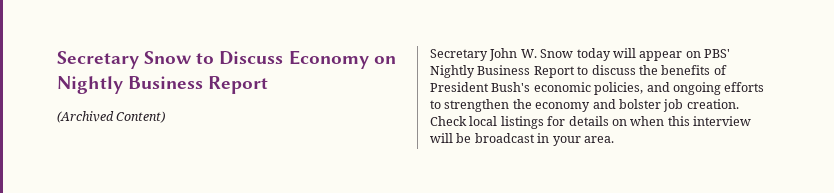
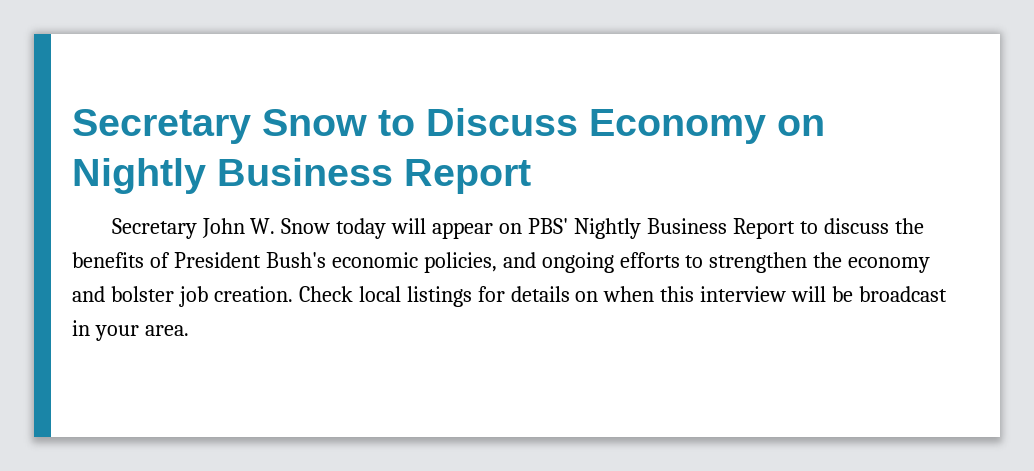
- (Archived Content)

